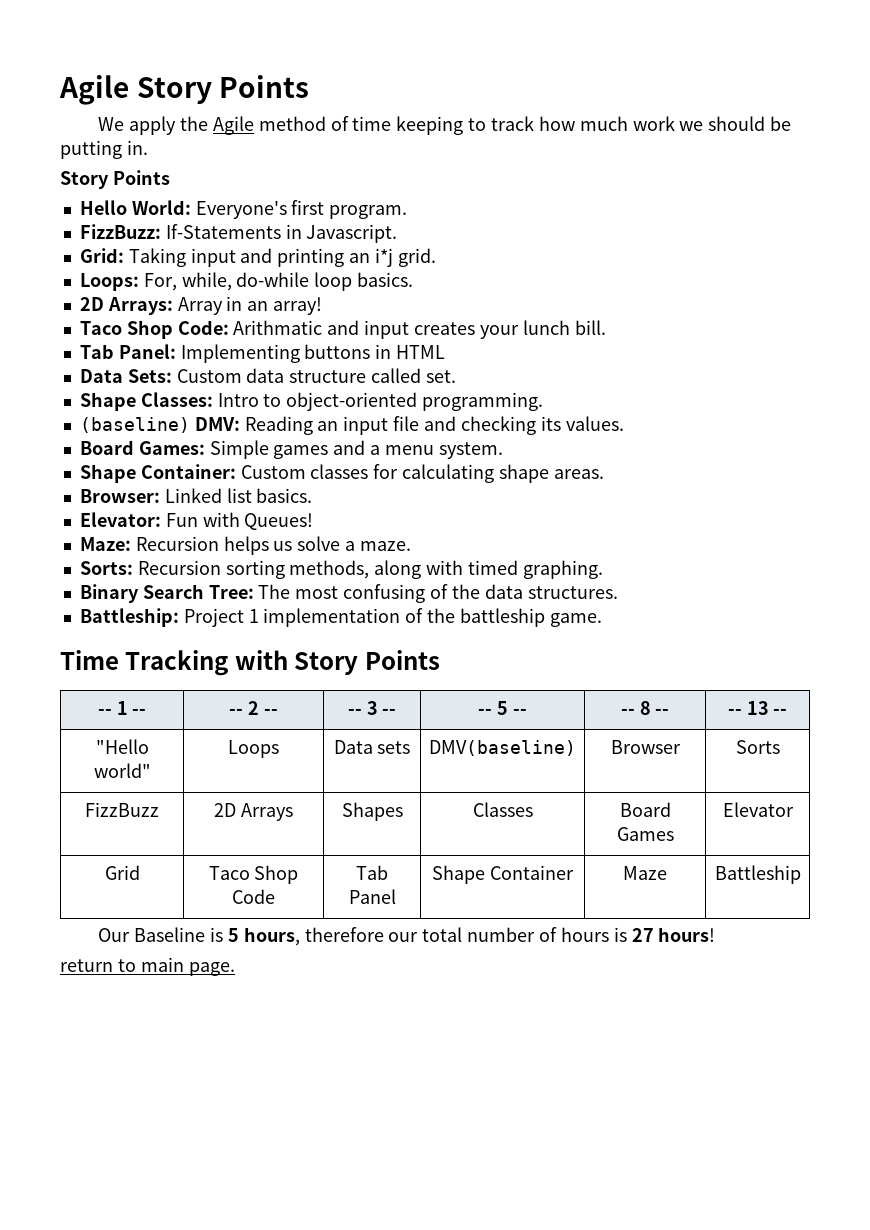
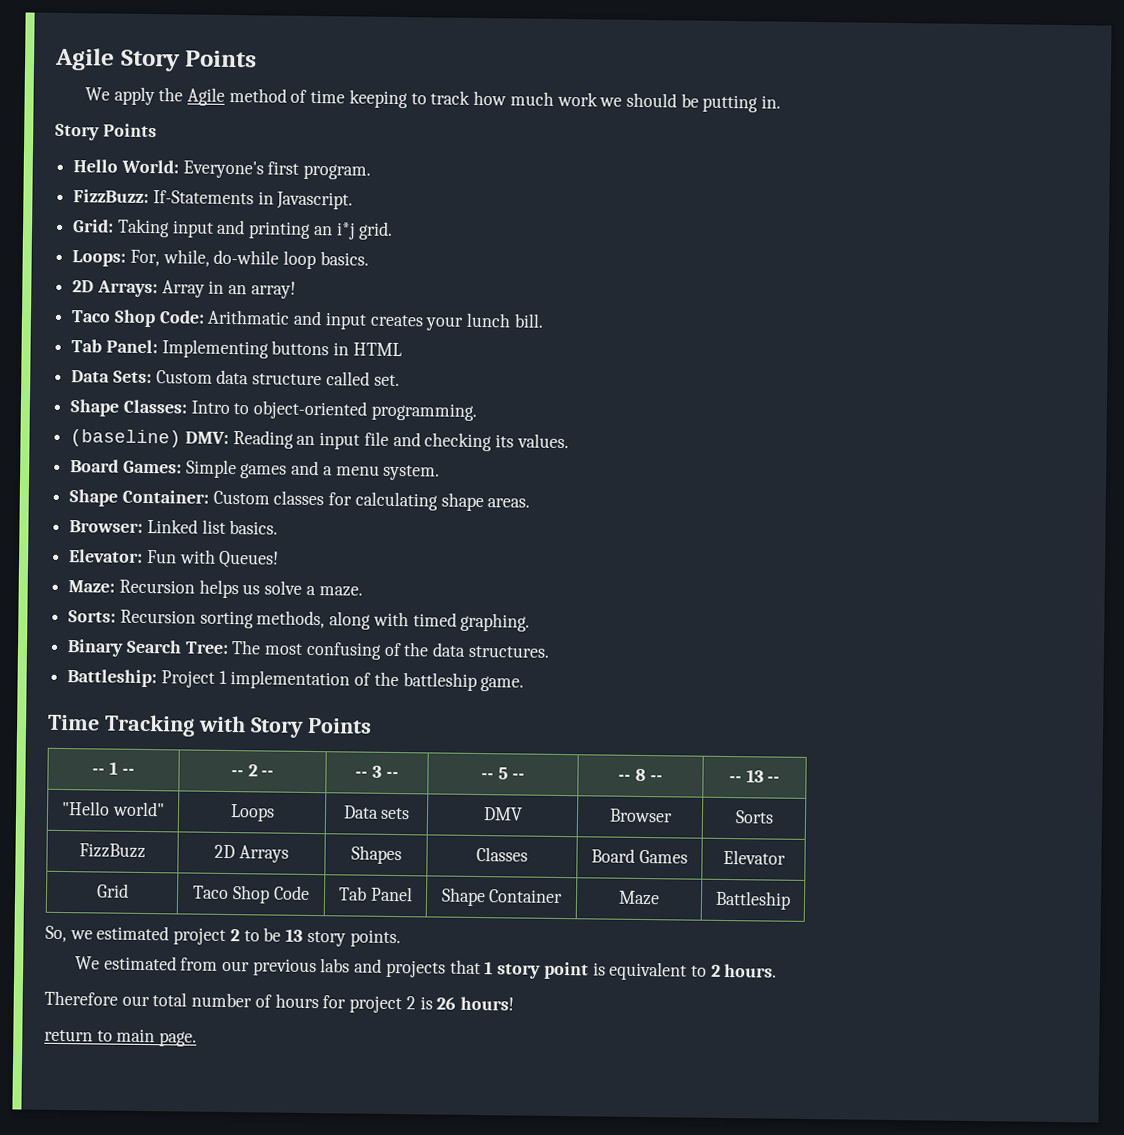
- "Hello world" | Loops | Data sets | DMV(baseline) | Browser | Sorts
+ "Hello world" | Loops | Data sets | DMV | Browser | Sorts
- Our Baseline is 5 hours, therefore our total number of hours is 27 hours!
+ So, we estimated project 2 to be 13 story points.
+ We estimated from our previous labs and projects that 1 story point is equivalent to 2 hours.
+ Therefore our total number of hours for project 2 is 26 hours!

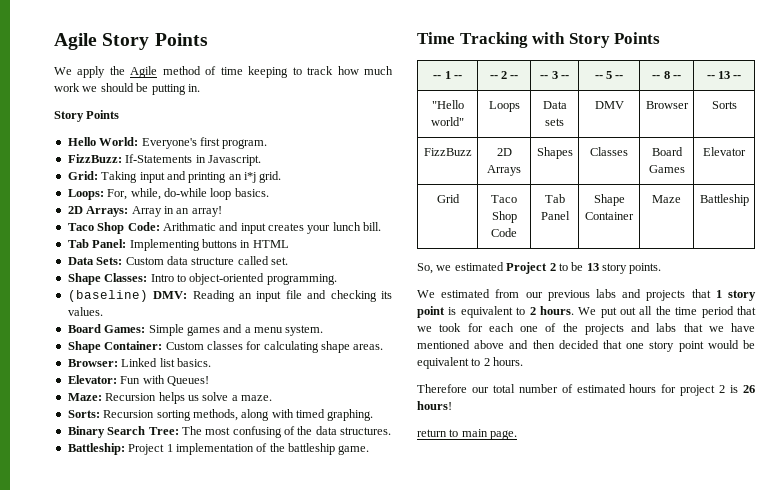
- So, we estimated project 2 to be 13 story points.
+ So, we estimated Project 2 to be 13 story points.
+ We put out all the time period that we took for each one of the projects and labs that we have mentioned above and then decided that one story point would be equivalent to 2 hours.
- Therefore our total number of hours for project 2 is 26 hours!
+ Therefore our total number of estimated hours for project 2 is 26 hours!

